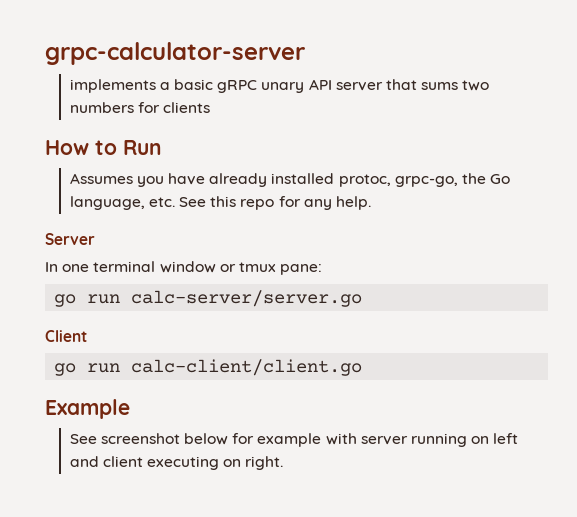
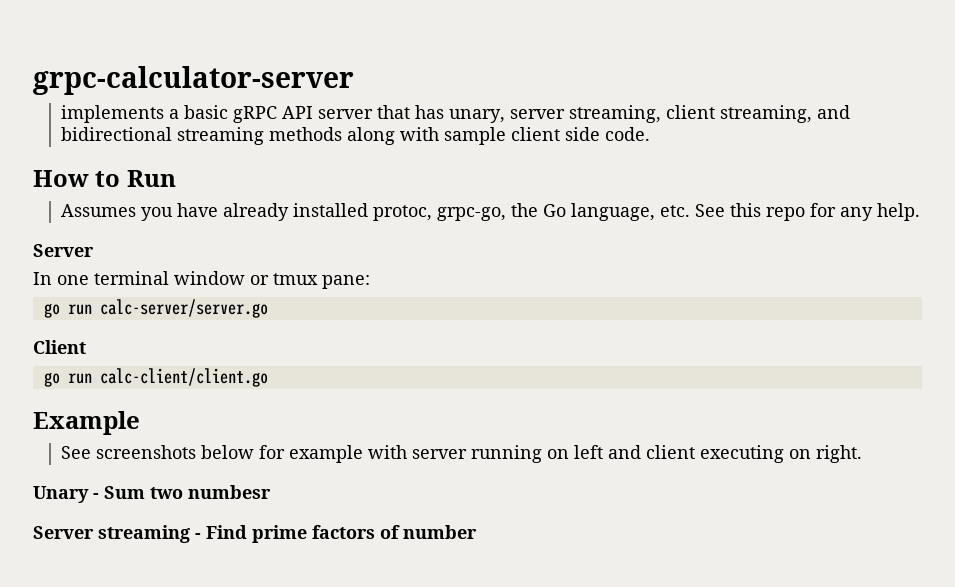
- implements a basic gRPC unary API server that sums two numbers for clients
+ implements a basic gRPC API server that has unary, server streaming, client streaming, and bidirectional streaming methods along with sample client side code.
- See screenshot below for example with server running on left and client executing on right.
+ See screenshots below for example with server running on left and client executing on right.
+ Unary - Sum two numbesr
+ Server streaming - Find prime factors of number

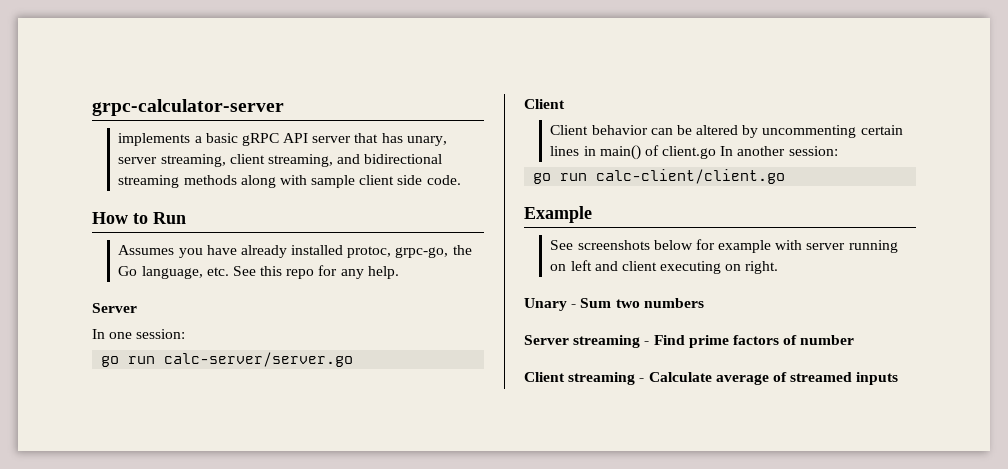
- In one terminal window or tmux pane:
+ In one session:
+ Client behavior can be altered by uncommenting certain lines in main() of client.go In another session:
- Unary - Sum two numbesr
+ Unary - Sum two numbers
+ Client streaming - Calculate average of streamed inputs

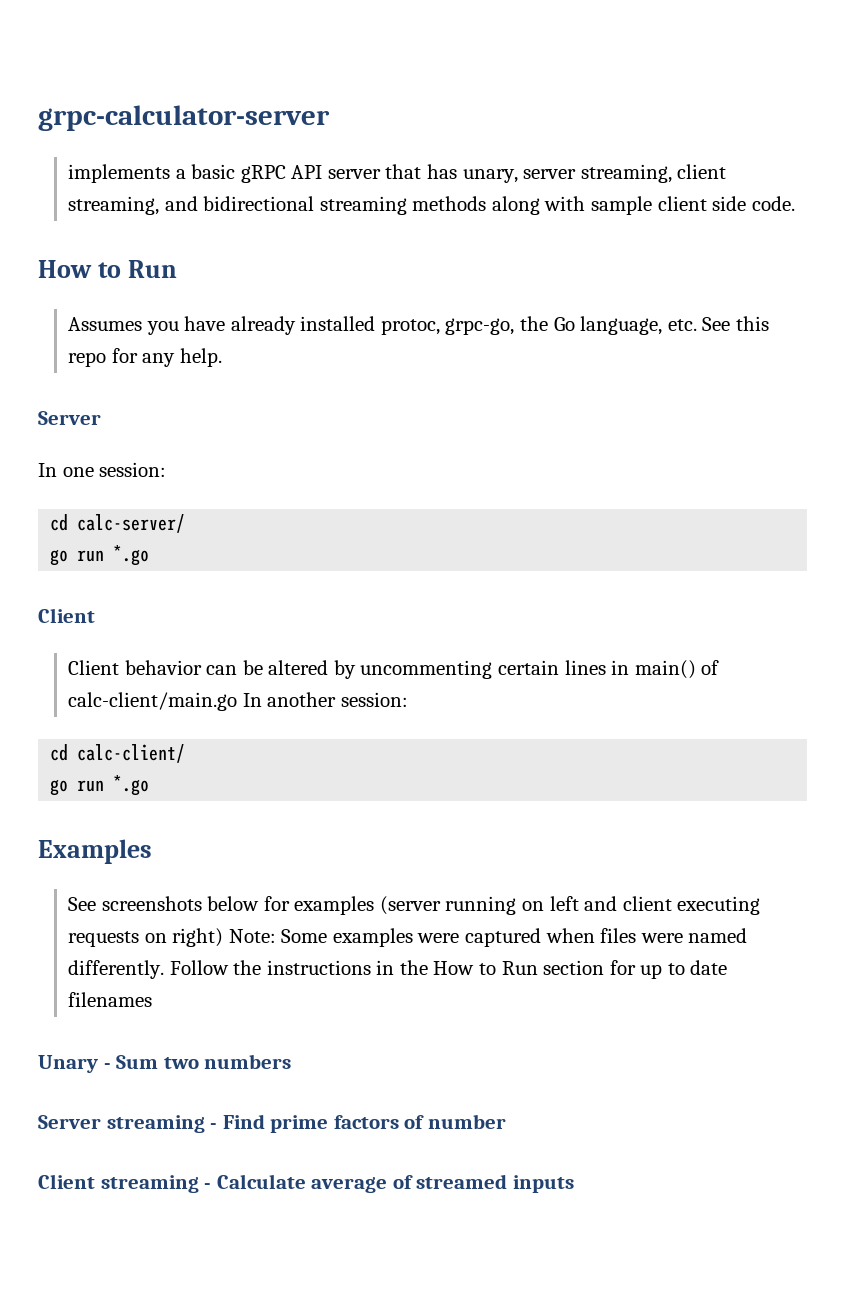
- go run calc-server/server.go
+ cd calc-server/
+ go run *.go
- Client behavior can be altered by uncommenting certain lines in main() of client.go In another session:
+ Client behavior can be altered by uncommenting certain lines in main() of calc-client/main.go In another session:
- go run calc-client/client.go
- Example
+ cd calc-client/
+ go run *.go
+ Examples
- See screenshots below for example with server running on left and client executing on right.
+ See screenshots below for examples (server running on left and client executing requests on right) Note: Some examples were captured when files were named differently. Follow the instructions in the How to Run section for up to date filenames

